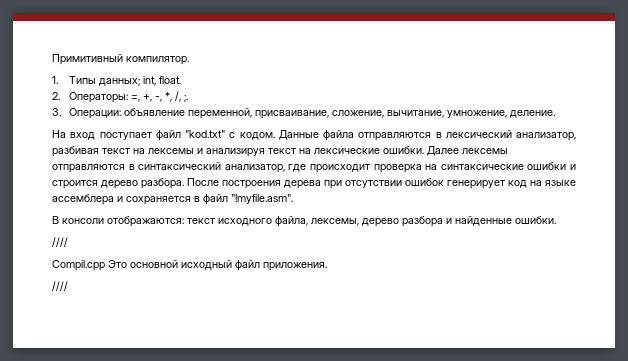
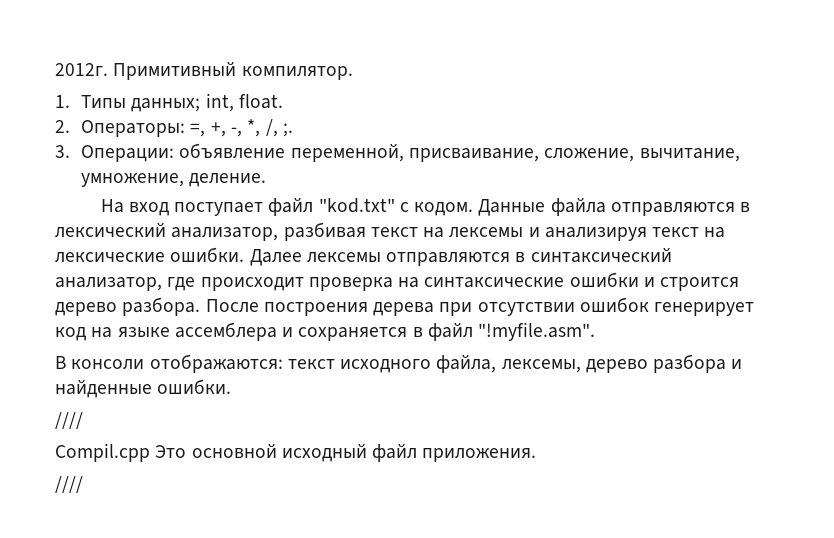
+ 2012г.

